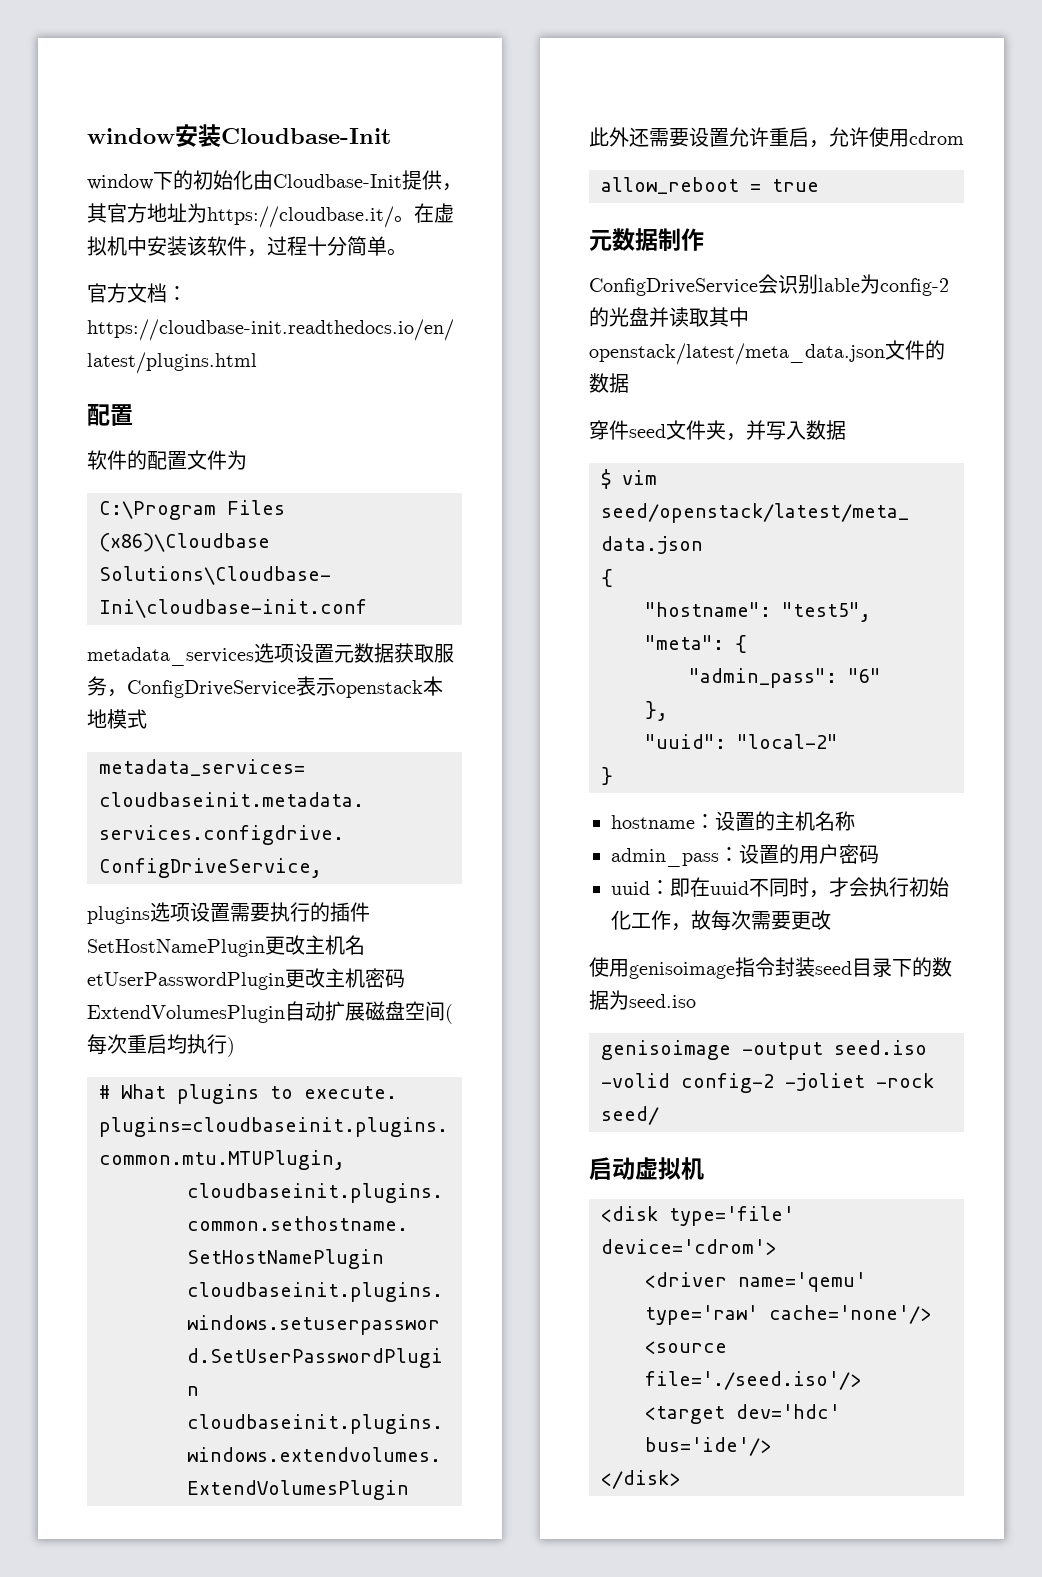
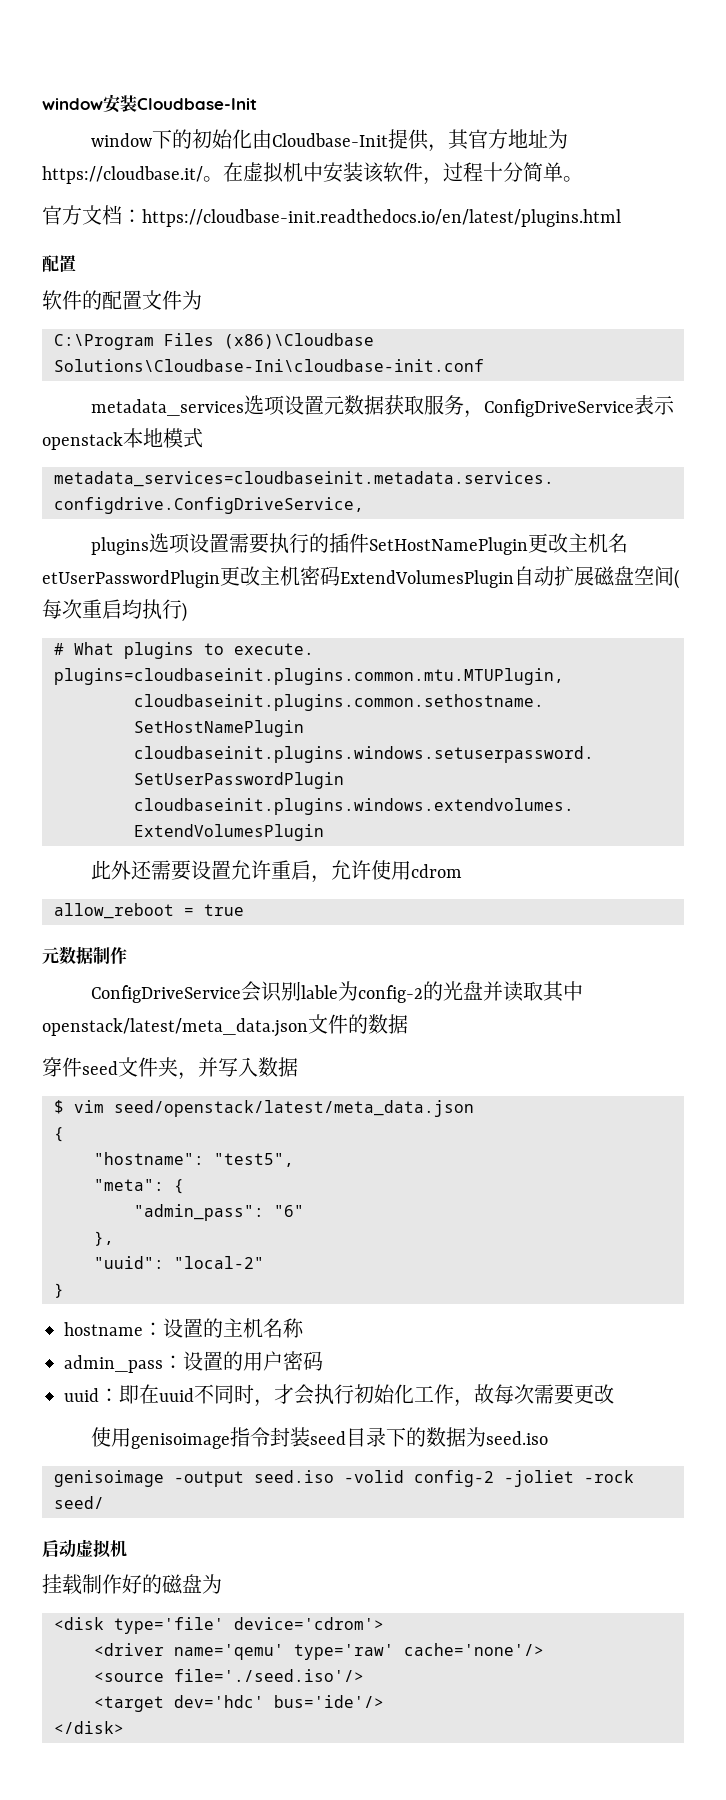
+ 挂载制作好的磁盘为

